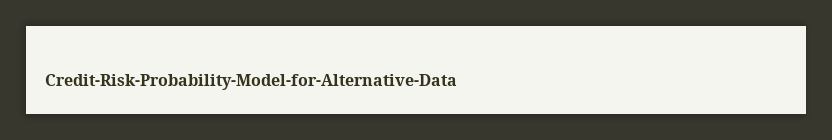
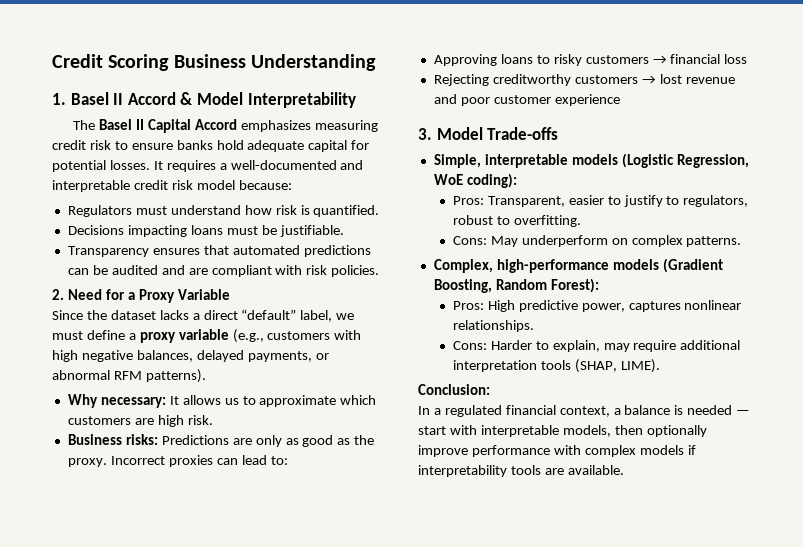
- Credit-Risk-Probability-Model-for-Alternative-Data
+ Credit Scoring Business Understanding
+ 1. Basel II Accord & Model Interpretability
+ The Basel II Capital Accord emphasizes measuring credit risk to ensure banks hold adequate capital for potential losses. It requires a well-documented and interpretable credit risk model because:
+ Regulators must understand how risk is quantified.
+ Decisions impacting loans must be justifiable.
+ Transparency ensures that automated predictions can be audited and are compliant with risk policies.
+ 2. Need for a Proxy Variable
+ Since the dataset lacks a direct “default” label, we must define a proxy variable (e.g., customers with high negative balances, delayed payments, or abnormal RFM patterns).
+ Why necessary: It allows us to approximate which customers are high risk.
+ Business risks: Predictions are only as good as the proxy. Incorrect proxies can lead to:
+ Approving loans to risky customers → financial loss
+ Rejecting creditworthy customers → lost revenue and poor customer experience
+ 3. Model Trade-offs
+ Simple, interpretable models (Logistic Regression, WoE coding):
+ Pros: Transparent, easier to justify to regulators, robust to overfitting.
+ Cons: May underperform on complex patterns.
+ Complex, high-performance models (Gradient Boosting, Random Forest):
+ Pros: High predictive power, captures nonlinear relationships.
+ Cons: Harder to explain, may require additional interpretation tools (SHAP, LIME).
+ Conclusion:
+ In a regulated financial context, a balance is needed — start with interpretable models, then optionally improve performance with complex models if interpretability tools are available.

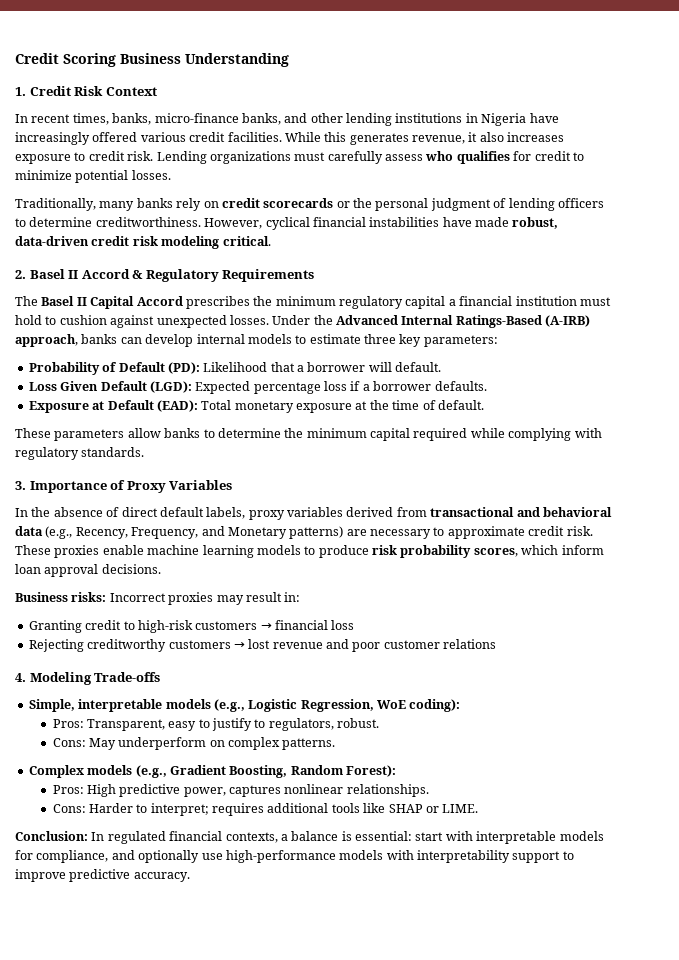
- 1. Basel II Accord & Model Interpretability
+ 1. Credit Risk Context
+ In recent times, banks, micro-finance banks, and other lending institutions in Nigeria have increasingly offered various credit facilities. While this generates revenue, it also increases exposure to credit risk. Lending organizations must carefully assess who qualifies for credit to minimize potential losses.
+ Traditionally, many banks rely on credit scorecards or the personal judgment of lending officers to determine creditworthiness. However, cyclical financial instabilities have made robust, data-driven credit risk modeling critical.
+ 2. Basel II Accord & Regulatory Requirements
- The Basel II Capital Accord emphasizes measuring credit risk to ensure banks hold adequate capital for potential losses. It requires a well-documented and interpretable credit risk model because:
- Regulators must understand how risk is quantified.
- Decisions impacting loans must be justifiable.
- Transparency ensures that automated predictions can be audited and are compliant with risk policies.
- 2. Need for a Proxy Variable
- Since the dataset lacks a direct “default” label, we must define a proxy variable (e.g., customers with high negative balances, delayed payments, or abnormal RFM patterns).
- Why necessary: It allows us to approximate which customers are high risk.
- Business risks: Predictions are only as good as the proxy. Incorrect proxies can lead to:
- Approving loans to risky customers → financial loss
+ The Basel II Capital Accord prescribes the minimum regulatory capital a financial institution must hold to cushion against unexpected losses. Under the Advanced Internal Ratings-Based (A-IRB) approach, banks can develop internal models to estimate three key parameters:
+ Probability of Default (PD): Likelihood that a borrower will default.
+ Loss Given Default (LGD): Expected percentage loss if a borrower defaults.
+ Exposure at Default (EAD): Total monetary exposure at the time of default.
+ These parameters allow banks to determine the minimum capital required while complying with regulatory standards.
+ 3. Importance of Proxy Variables
+ In the absence of direct default labels, proxy variables derived from transactional and behavioral data (e.g., Recency, Frequency, and Monetary patterns) are necessary to approximate credit risk. These proxies enable machine learning models to produce risk probability scores, which inform loan approval decisions.
+ Business risks: Incorrect proxies may result in:
+ Granting credit to high-risk customers → financial loss
- Rejecting creditworthy customers → lost revenue and poor customer experience
- 3. Model Trade-offs
+ Rejecting creditworthy customers → lost revenue and poor customer relations
+ 4. Modeling Trade-offs
- Simple, interpretable models (Logistic Regression, WoE coding):
+ Simple, interpretable models (e.g., Logistic Regression, WoE coding):
- Pros: Transparent, easier to justify to regulators, robust to overfitting.
+ Pros: Transparent, easy to justify to regulators, robust.
- Complex, high-performance models (Gradient Boosting, Random Forest):
+ Complex models (e.g., Gradient Boosting, Random Forest):
- Cons: Harder to explain, may require additional interpretation tools (SHAP, LIME).
+ Cons: Harder to interpret; requires additional tools like SHAP or LIME.
- Conclusion:
- In a regulated financial context, a balance is needed — start with interpretable models, then optionally improve performance with complex models if interpretability tools are available.
+ Conclusion: In regulated financial contexts, a balance is essential: start with interpretable models for compliance, and optionally use high-performance models with interpretability support to improve predictive accuracy.

